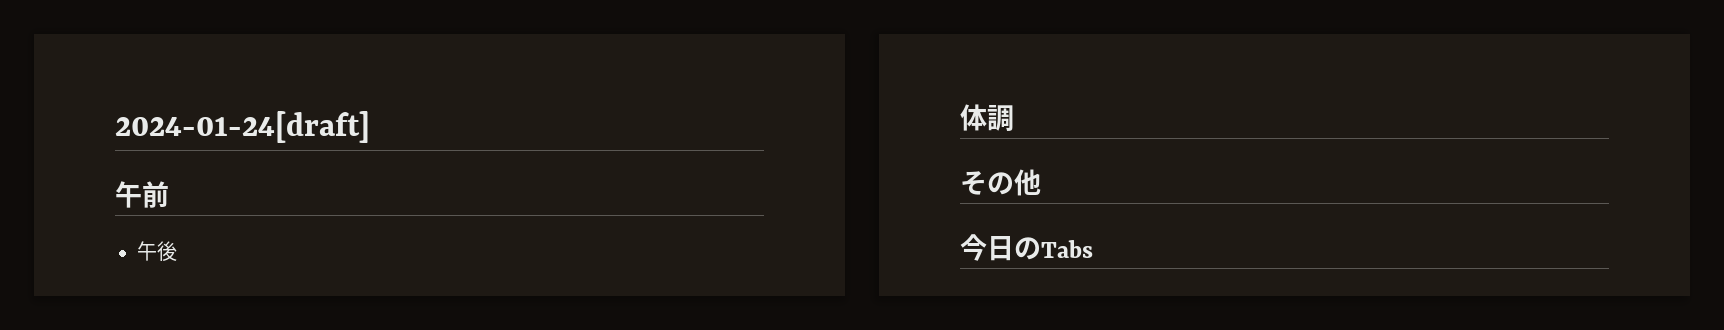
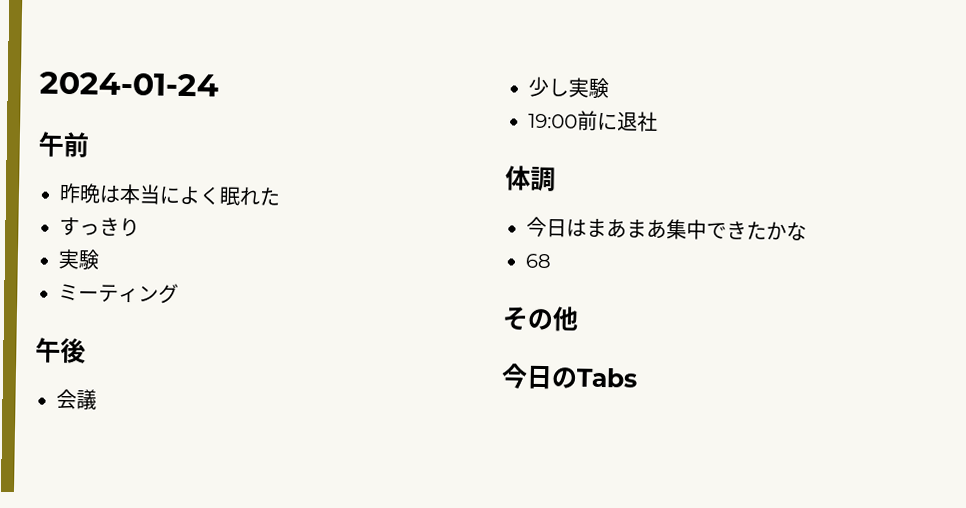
- 2024-01-24[draft]
+ 2024-01-24
+ 昨晩は本当によく眠れた
+ すっきり
+ 実験
+ ミーティング
  午後
+ 会議
+ 少し実験
+ 19:00前に退社
  体調
+ 今日はまあまあ集中できたかな
+ 68

